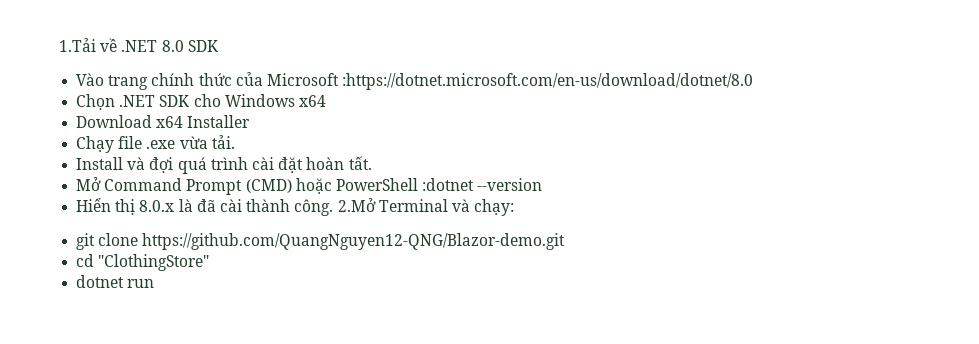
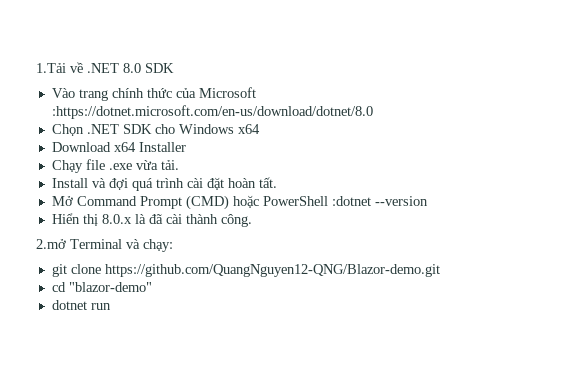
- Hiển thị 8.0.x là đã cài thành công. 2.Mở Terminal và chạy:
+ Hiển thị 8.0.x là đã cài thành công.
+ 2.mở Terminal và chạy:
- cd "ClothingStore"
+ cd "blazor-demo"

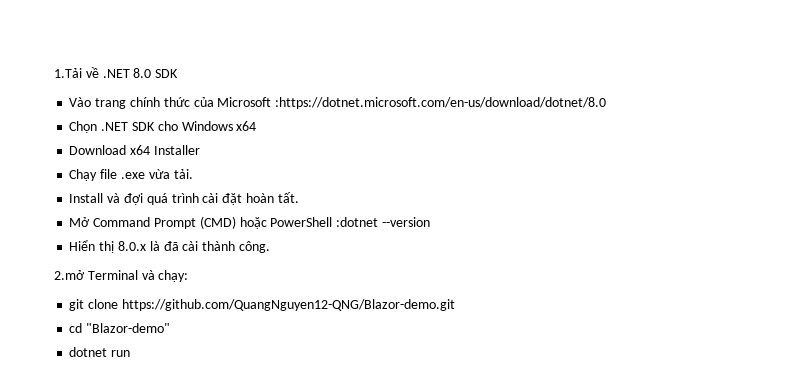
- cd "blazor-demo"
+ cd "Blazor-demo"

